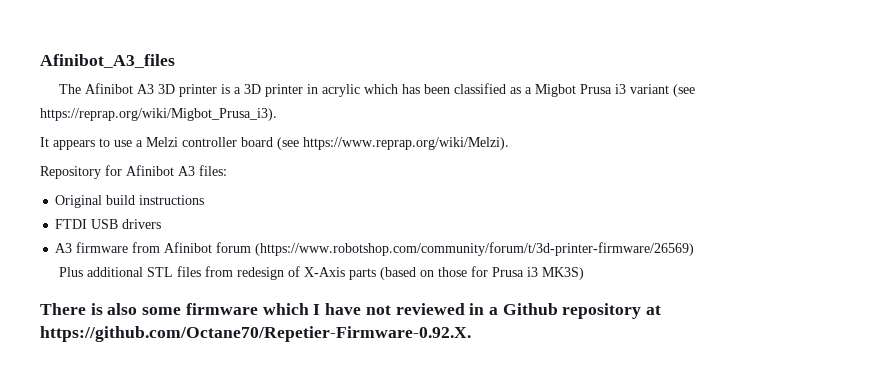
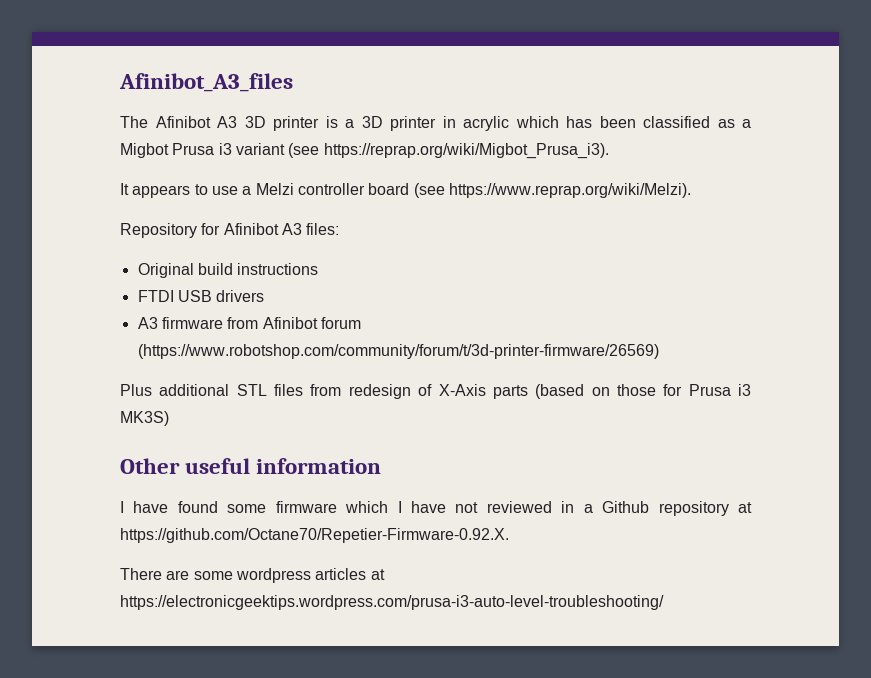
- There is also some firmware which I have not reviewed in a Github repository at https://github.com/Octane70/Repetier-Firmware-0.92.X.
+ Other useful information
+ I have found some firmware which I have not reviewed in a Github repository at https://github.com/Octane70/Repetier-Firmware-0.92.X.
+ There are some wordpress articles at https://electronicgeektips.wordpress.com/prusa-i3-auto-level-troubleshooting/

